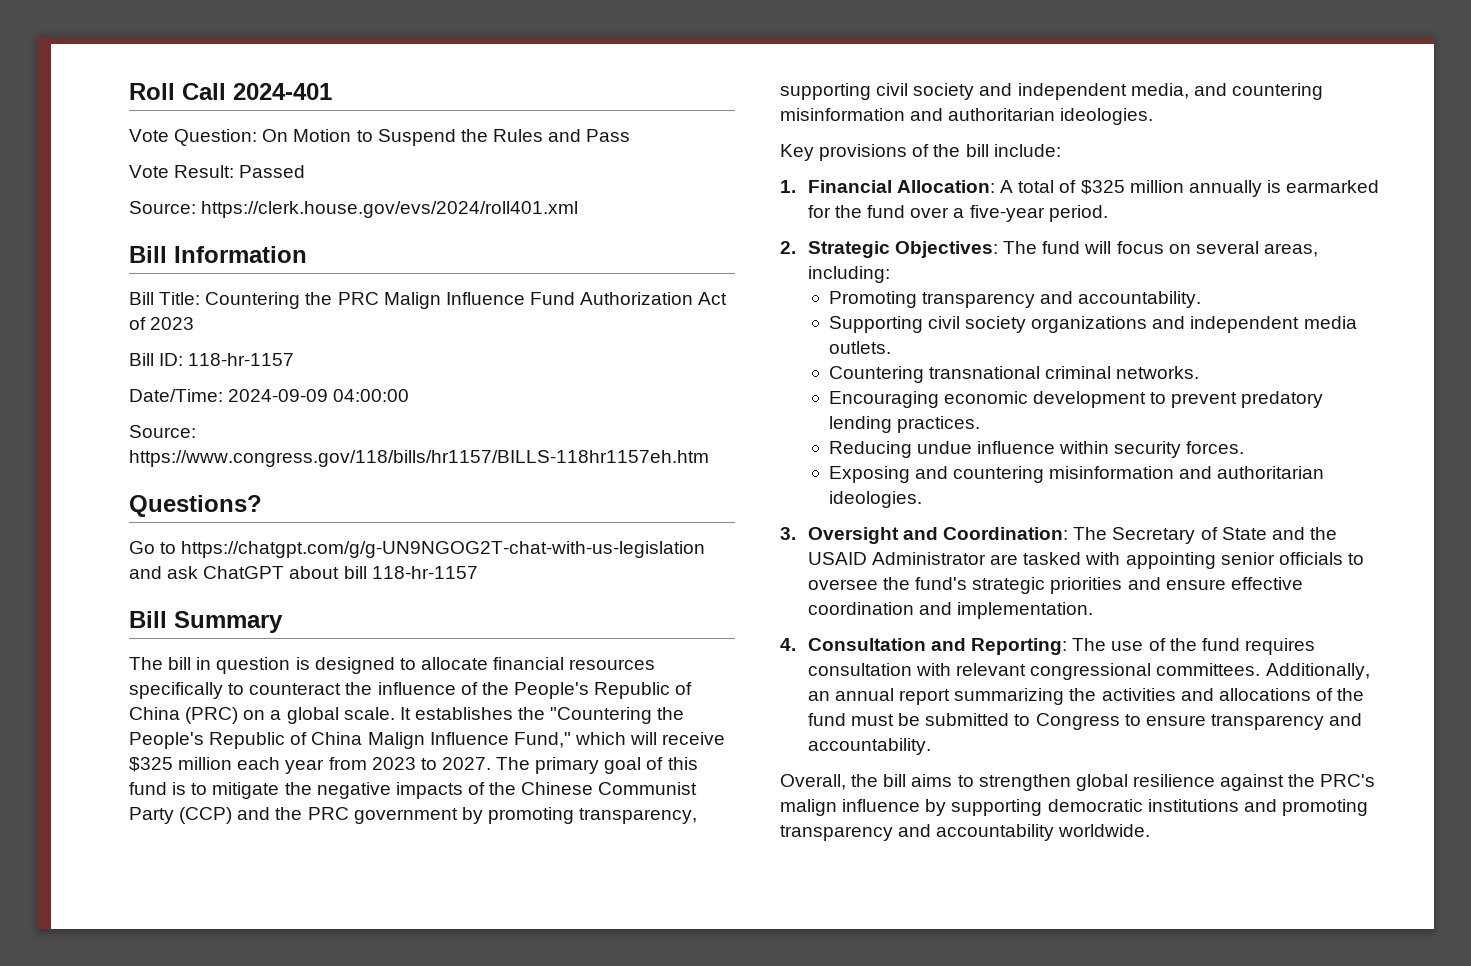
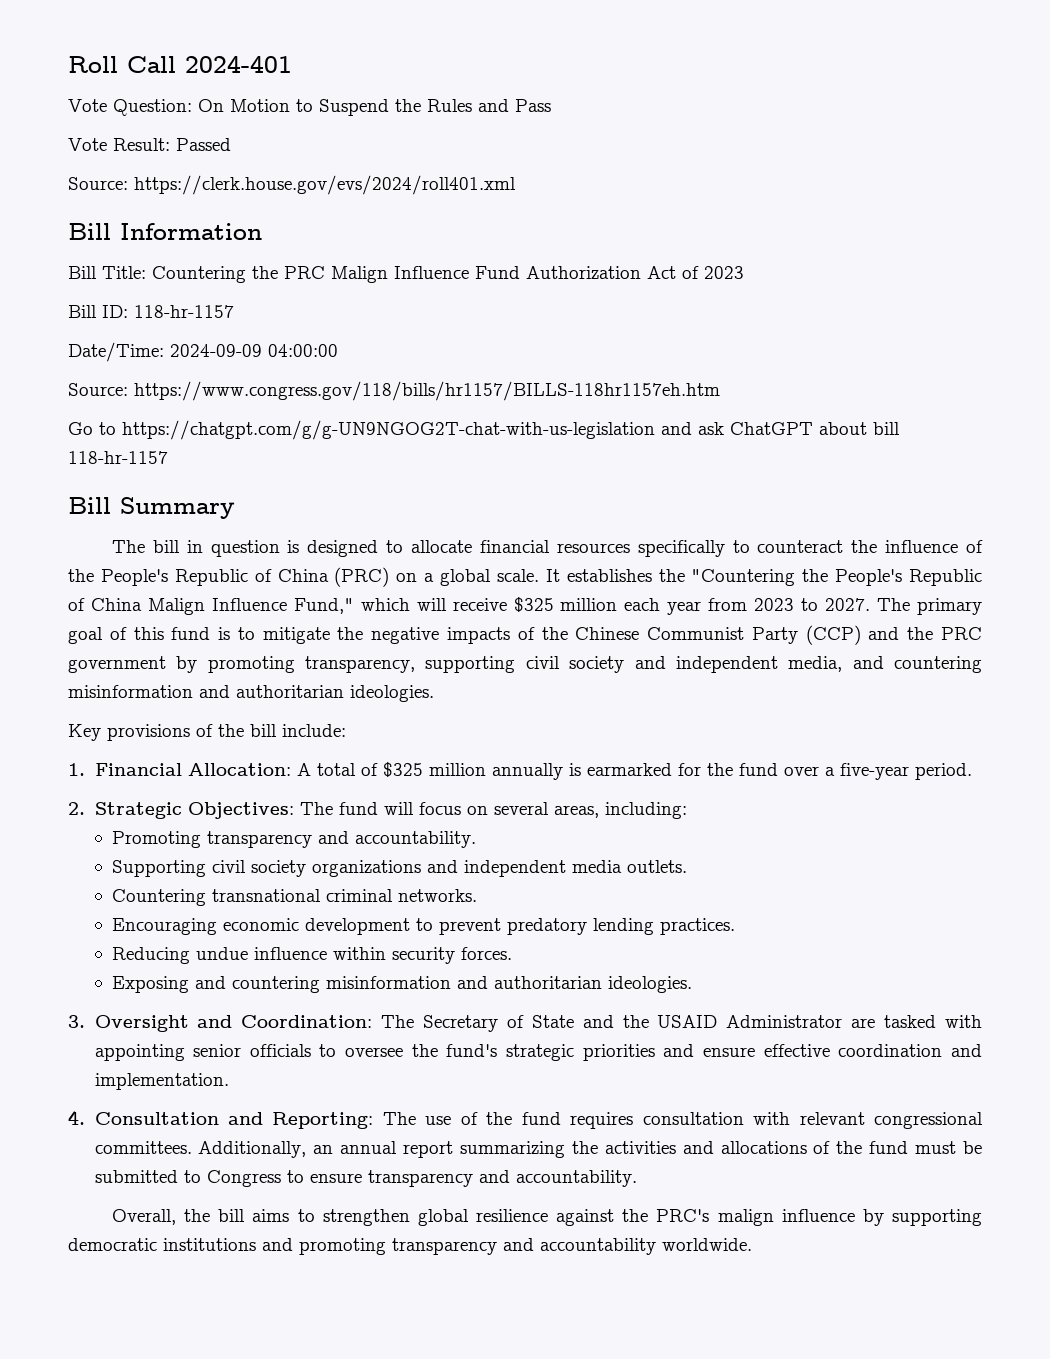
- Questions?

